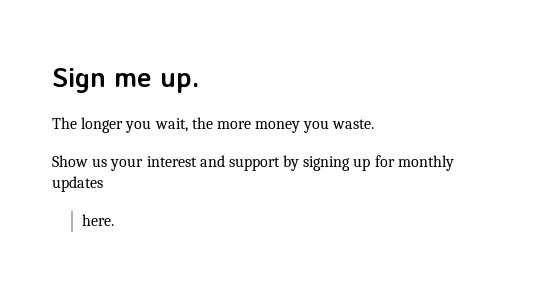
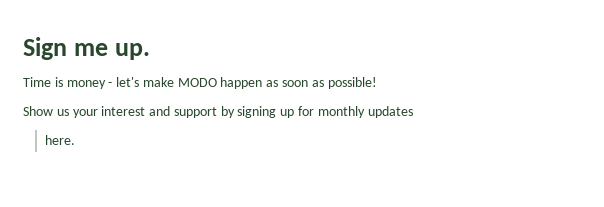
- The longer you wait, the more money you waste.
+ Time is money - let's make MODO happen as soon as possible!

